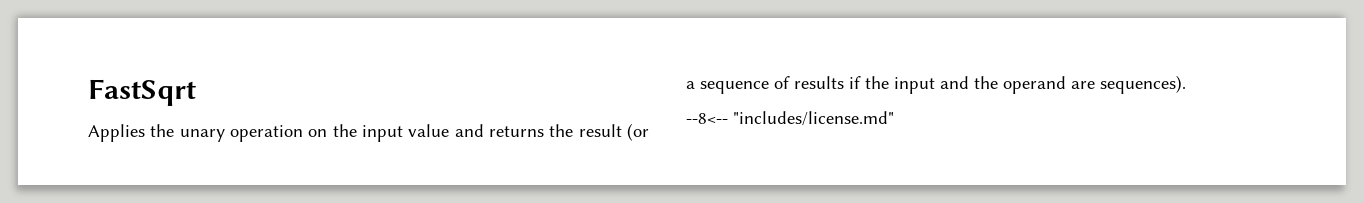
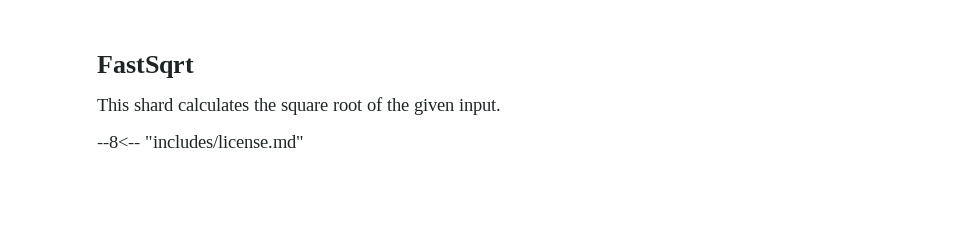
- Applies the unary operation on the input value and returns the result (or a sequence of results if the input and the operand are sequences).
+ This shard calculates the square root of the given input.

